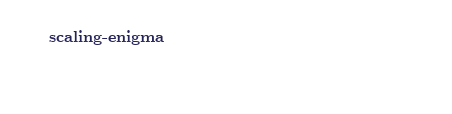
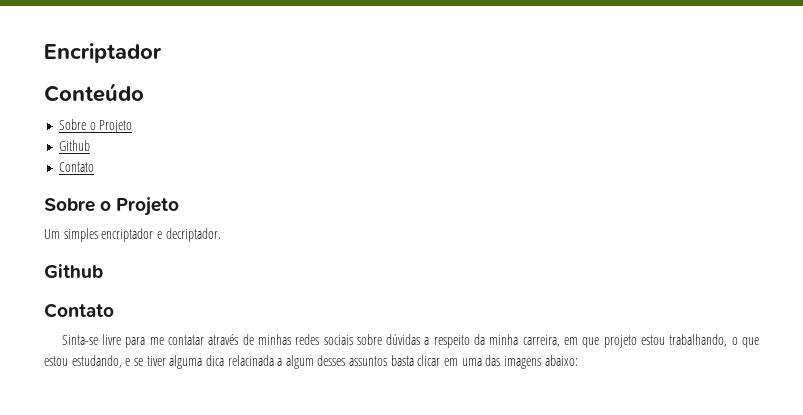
- scaling-enigma
+ Encriptador
+ Conteúdo
+ Sobre o Projeto
+ Github
+ Contato
+ Sobre o Projeto
+ Um simples encriptador e decriptador.
+ Github
+ Contato
+ Sinta-se livre para me contatar através de minhas redes sociais sobre dúvidas a respeito da minha carreira, em que projeto estou trabalhando, o que estou estudando, e se tiver alguma dica relacinada a algum desses assuntos basta clicar em uma das imagens abaixo:

